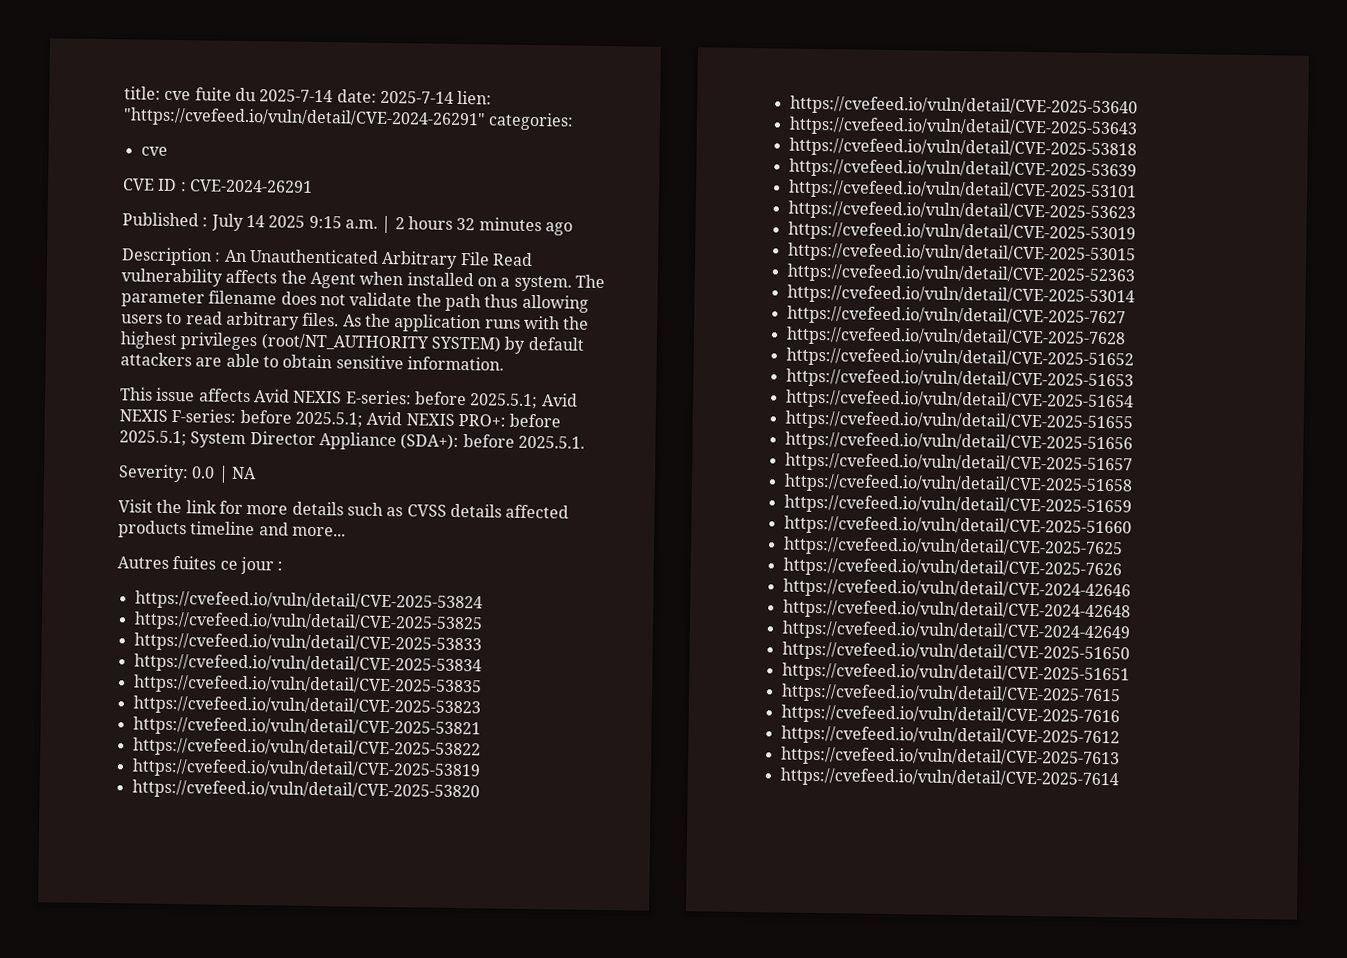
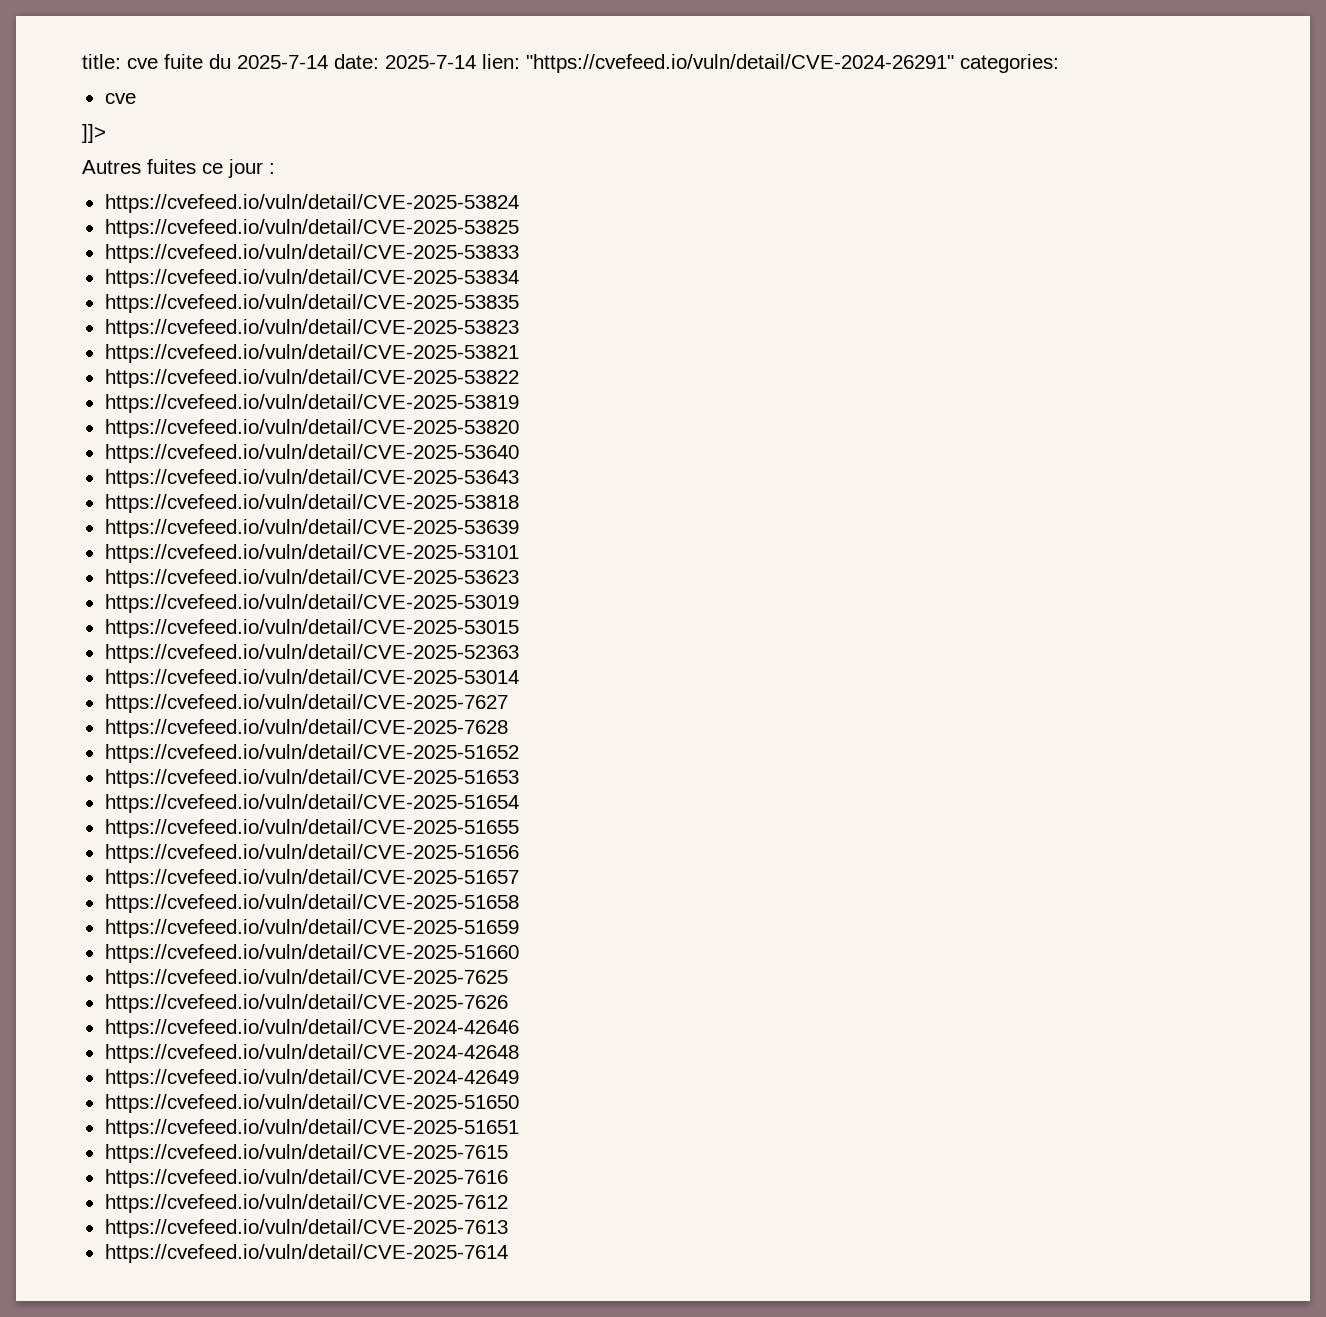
- CVE ID : CVE-2024-26291
- Published : July 14 2025 9:15 a.m. | 2 hours 32 minutes ago
- Description : An Unauthenticated Arbitrary File Read vulnerability affects the Agent when installed on a system. The parameter filename does not validate the path thus allowing users to read arbitrary files. As the application runs with the highest privileges (root/NT_AUTHORITY SYSTEM) by default attackers are able to obtain sensitive information.
- This issue affects Avid NEXIS E-series: before 2025.5.1; Avid NEXIS F-series: before 2025.5.1; Avid NEXIS PRO+: before 2025.5.1; System Director Appliance (SDA+): before 2025.5.1.
- Severity: 0.0 | NA
- Visit the link for more details such as CVSS details affected products timeline and more...
+ ]]>

